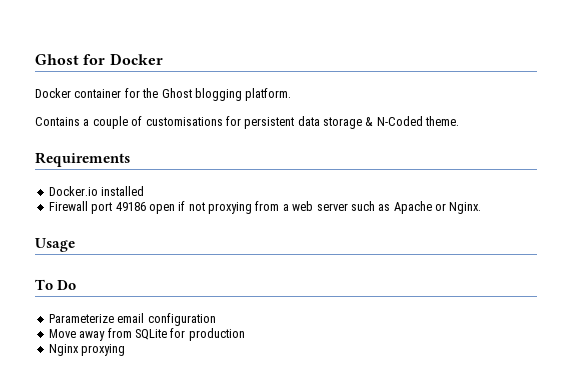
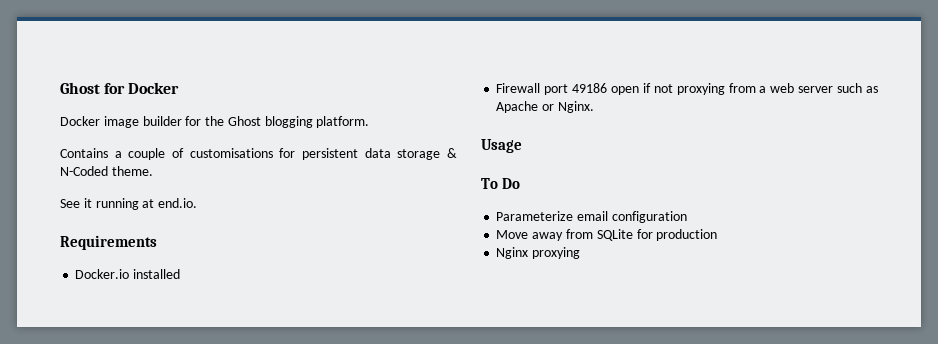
- Docker container for the Ghost blogging platform.
+ Docker image builder for the Ghost blogging platform.
+ See it running at end.io.

